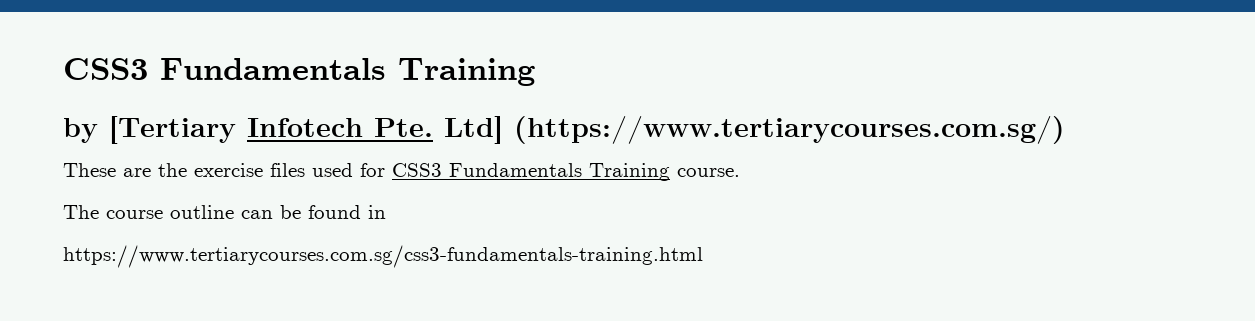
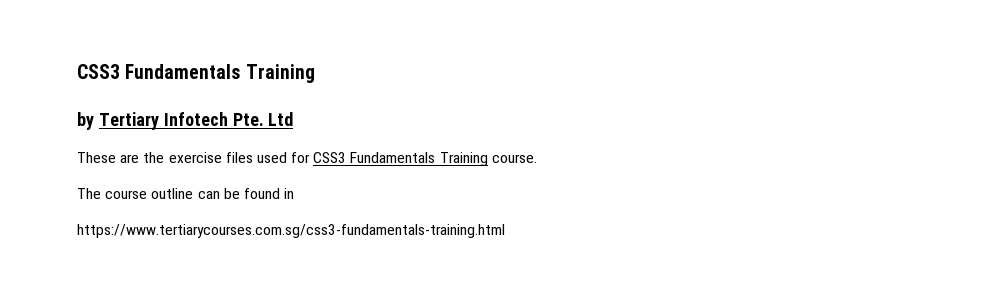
- by [Tertiary Infotech Pte. Ltd] (https://www.tertiarycourses.com.sg/)
+ by Tertiary Infotech Pte. Ltd

